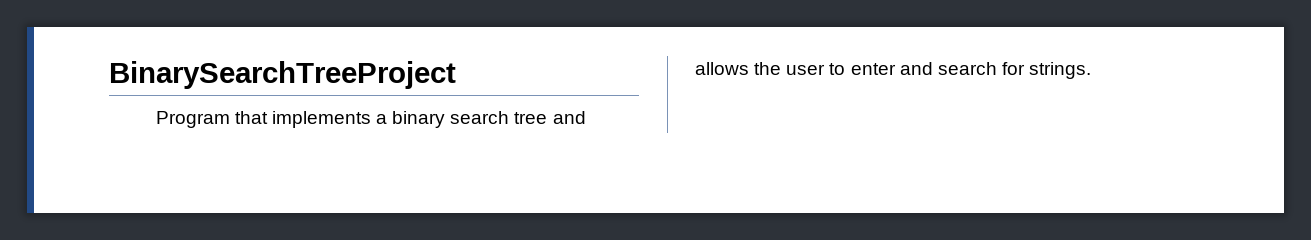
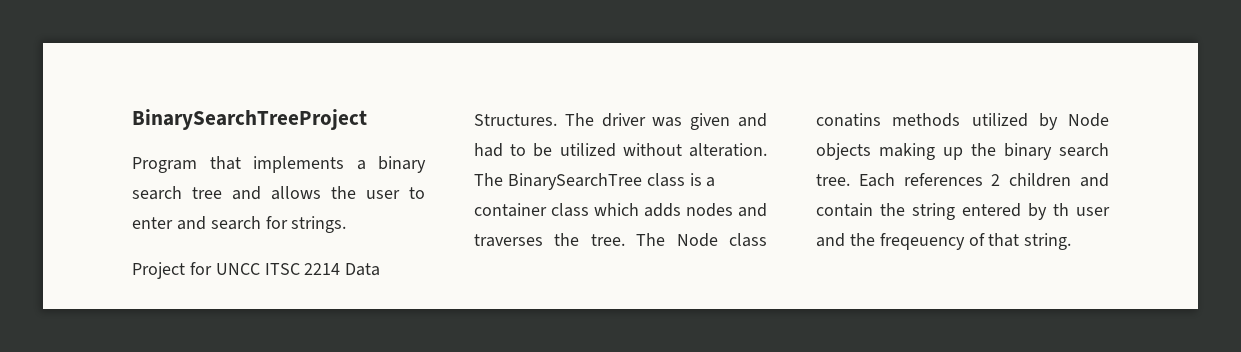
+ Project for UNCC ITSC 2214 Data Structures. The driver was given and had to be utilized without alteration. The BinarySearchTree class is a container class which adds nodes and traverses the tree. The Node class conatins methods utilized by Node objects making up the binary search tree. Each references 2 children and contain the string entered by th user and the freqeuency of that string.

